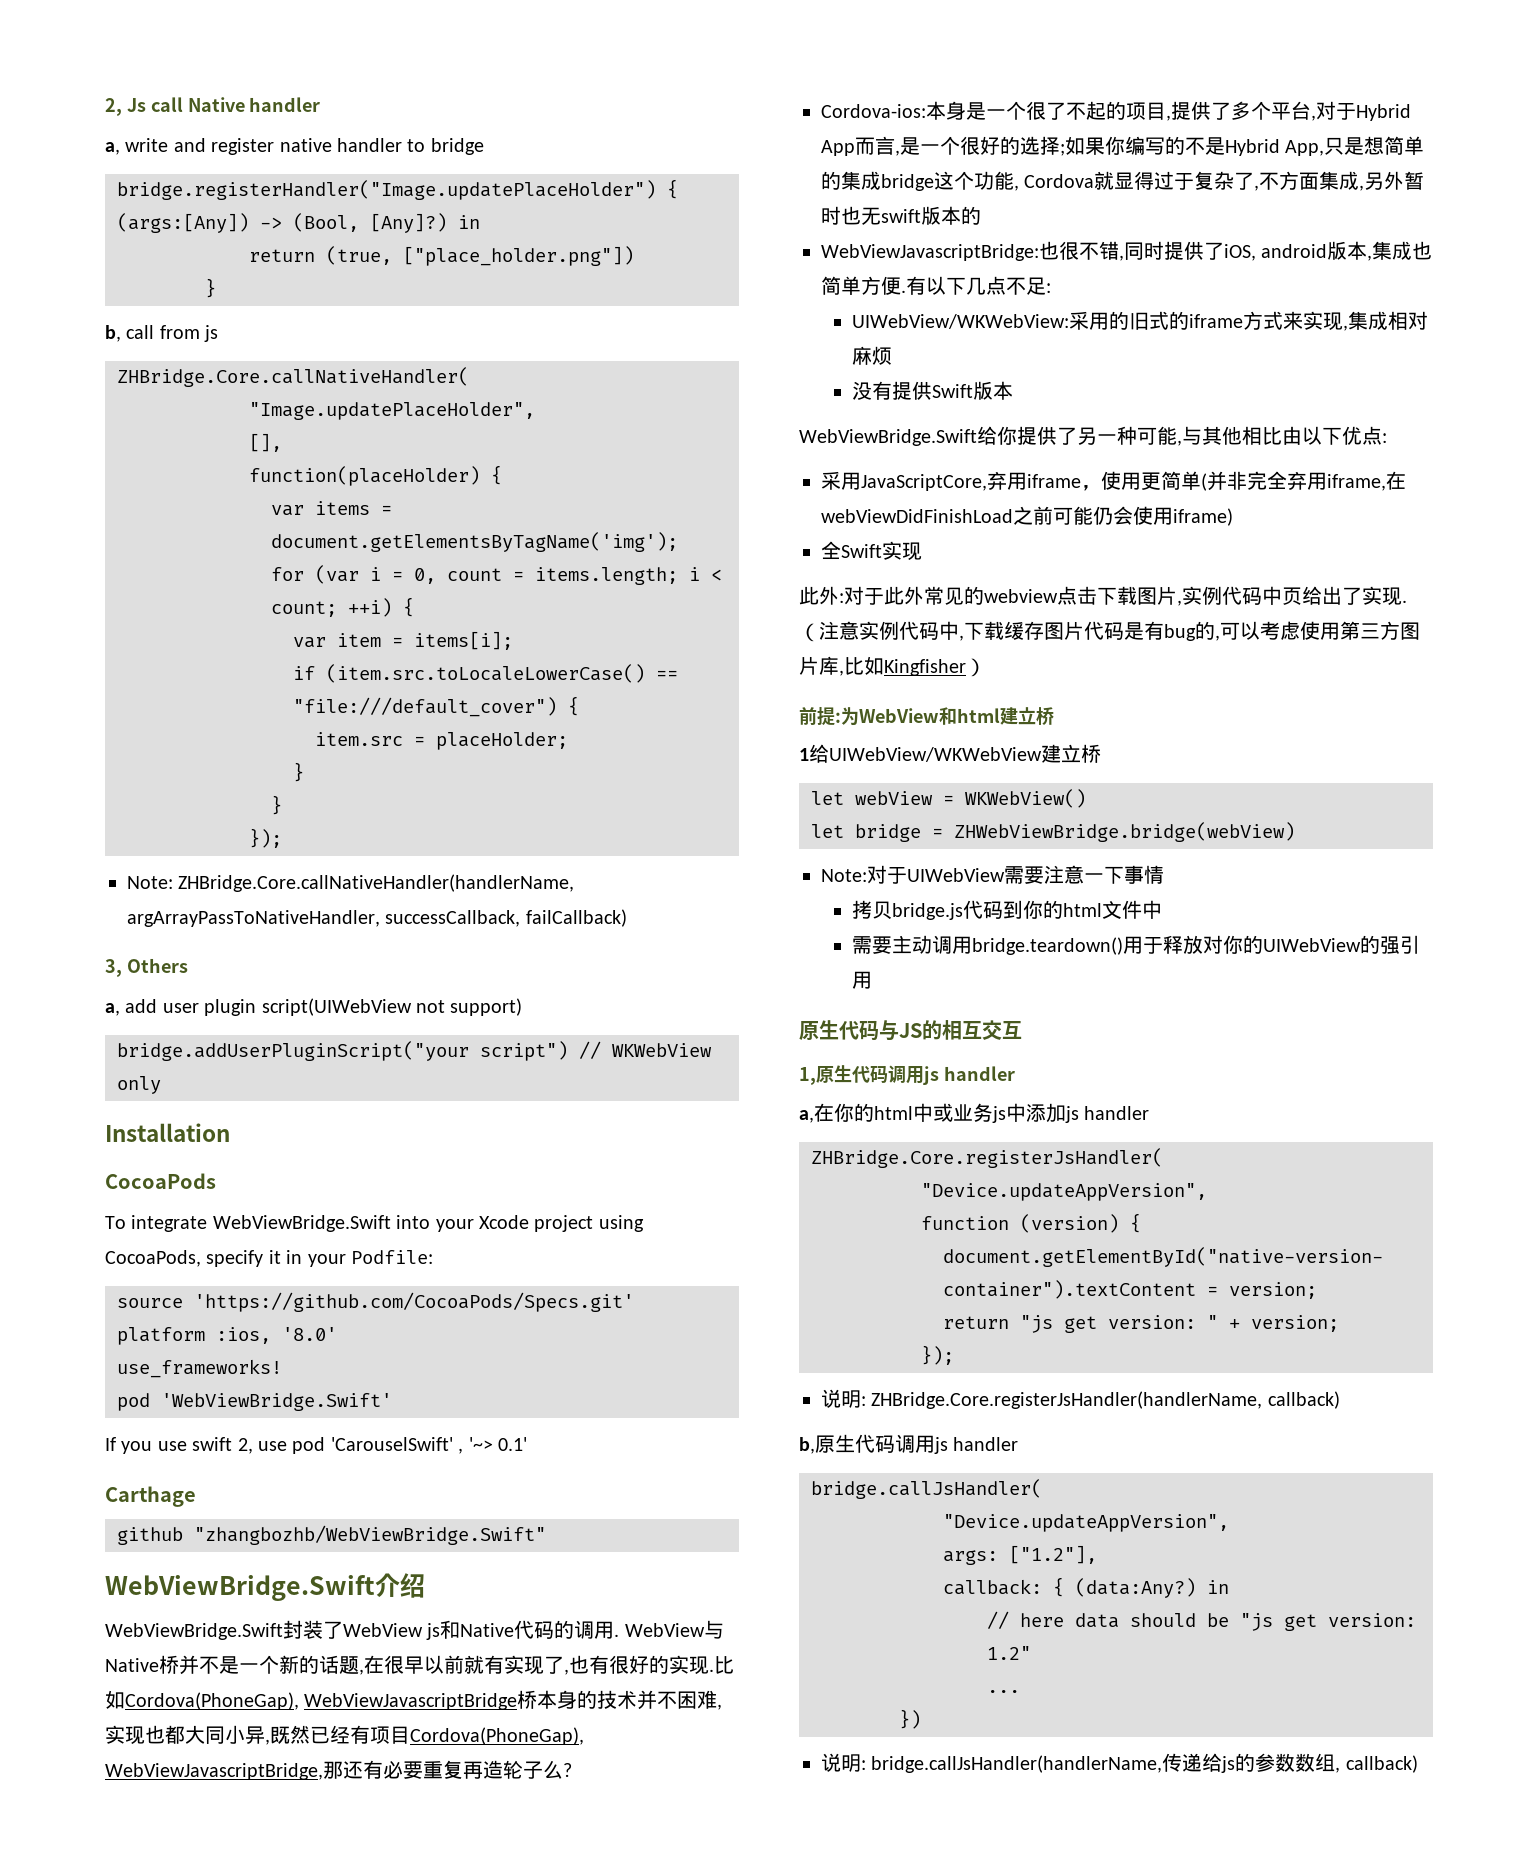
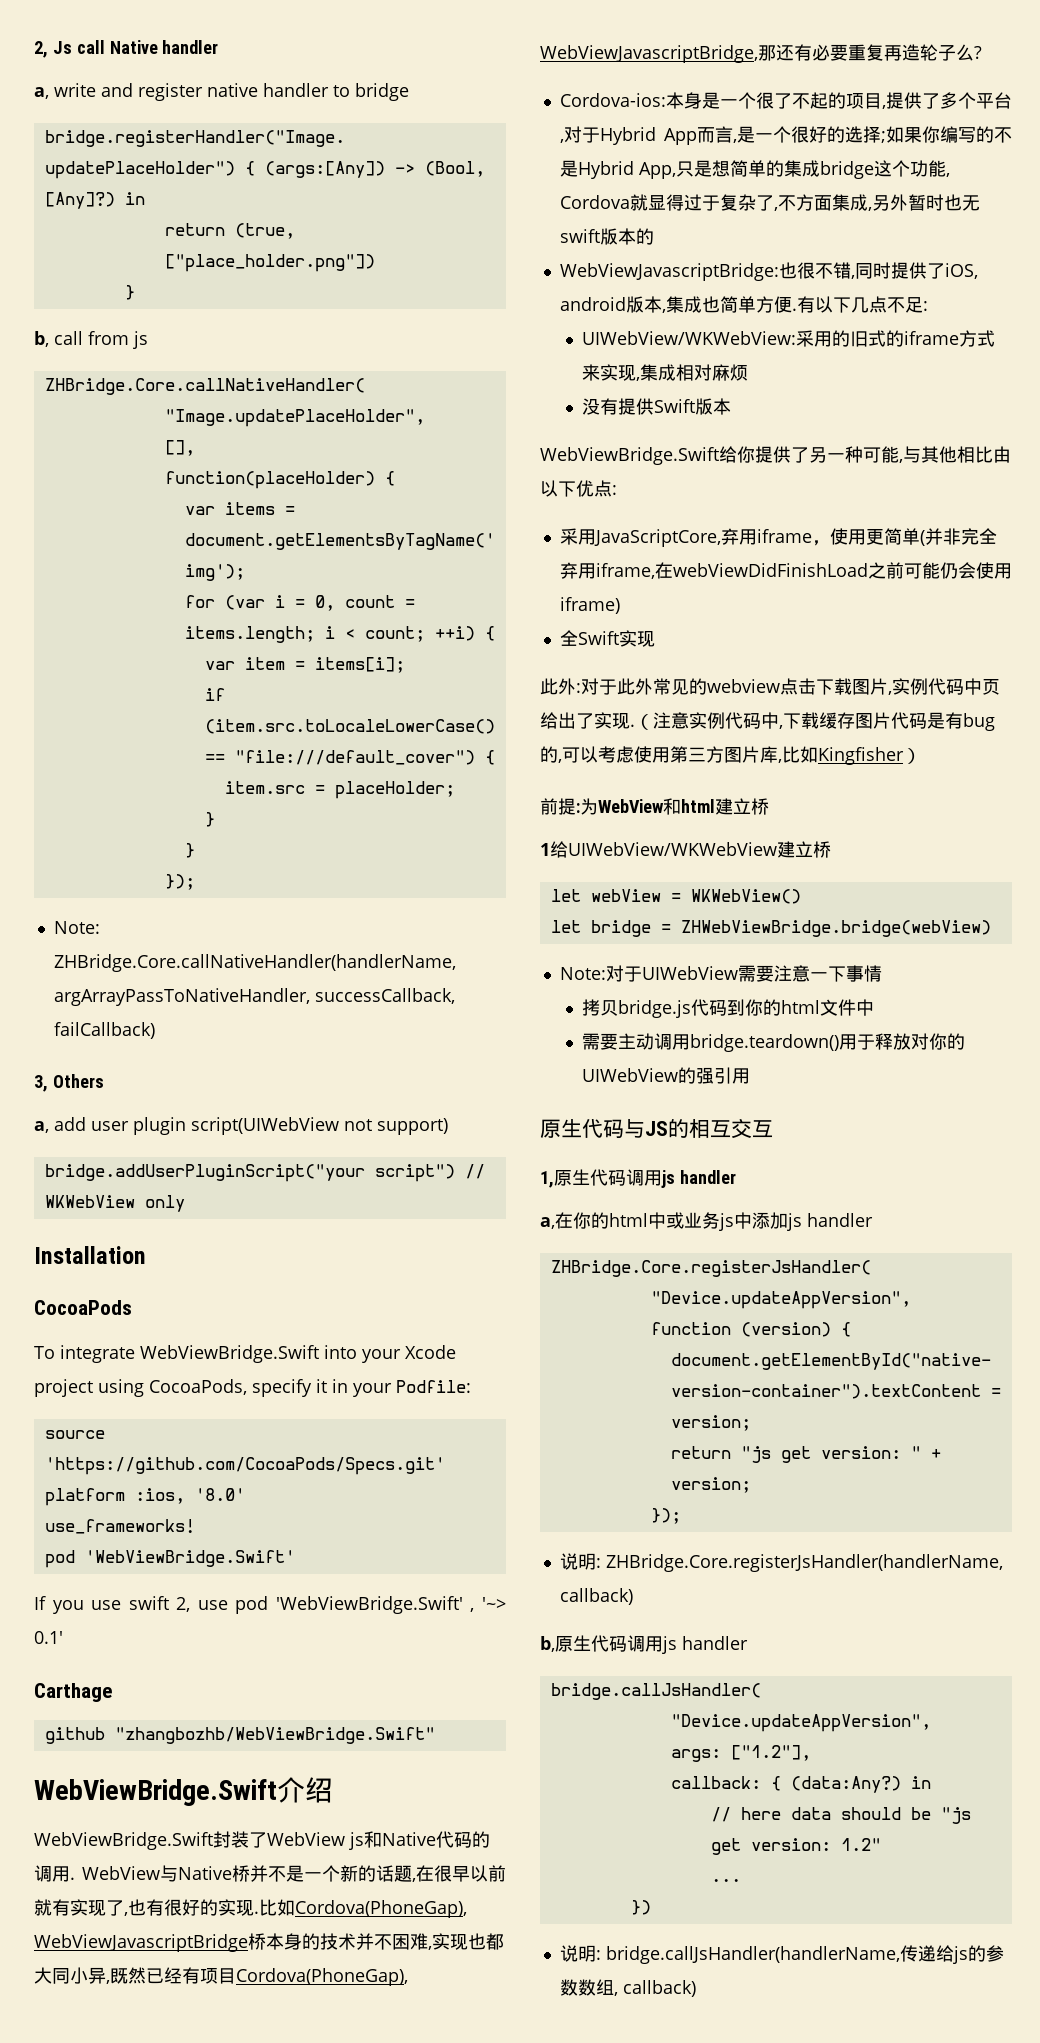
- If you use swift 2, use pod 'CarouselSwift' , '~> 0.1'
+ If you use swift 2, use pod 'WebViewBridge.Swift' , '~> 0.1'

